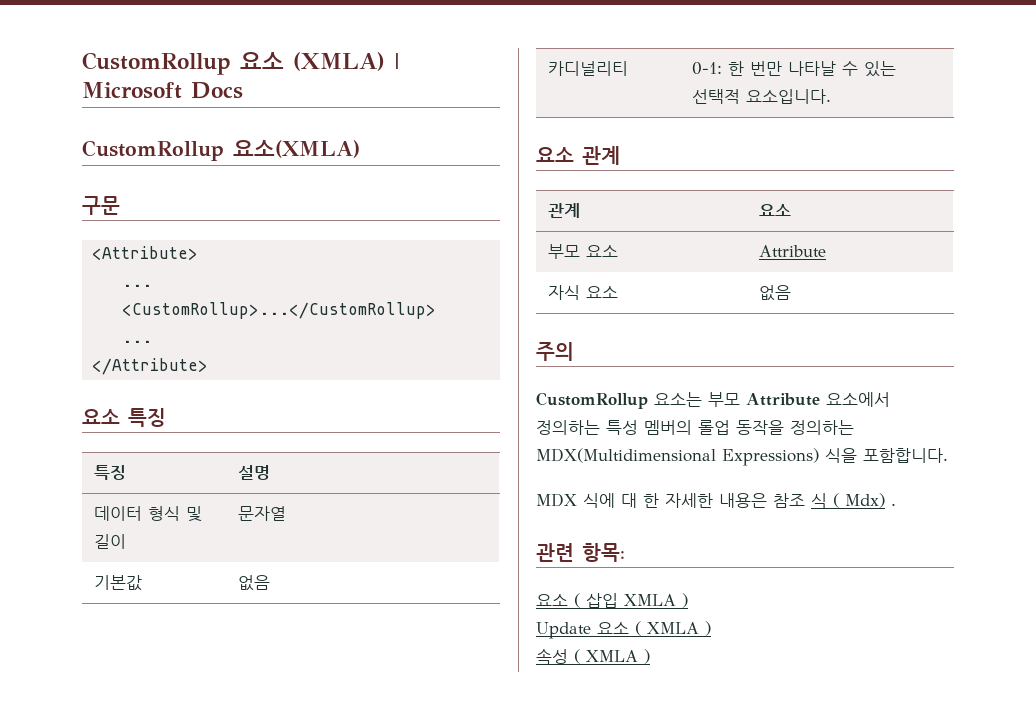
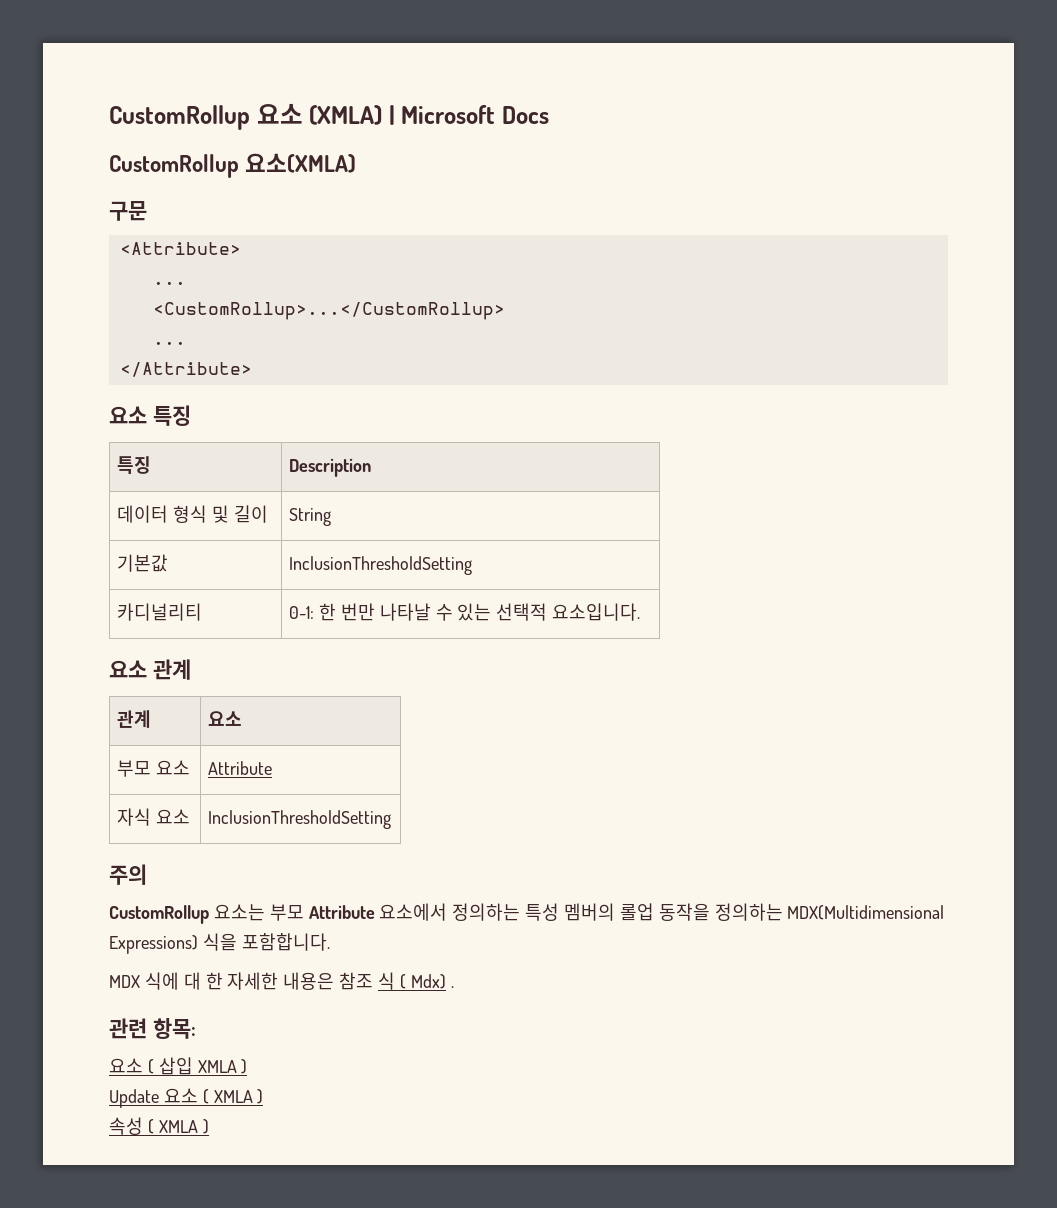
- 특징 | 설명
+ 특징 | Description
- 데이터 형식 및 길이 | 문자열
+ 데이터 형식 및 길이 | String
- 기본값 | 없음
+ 기본값 | InclusionThresholdSetting
- 자식 요소 | 없음
+ 자식 요소 | InclusionThresholdSetting

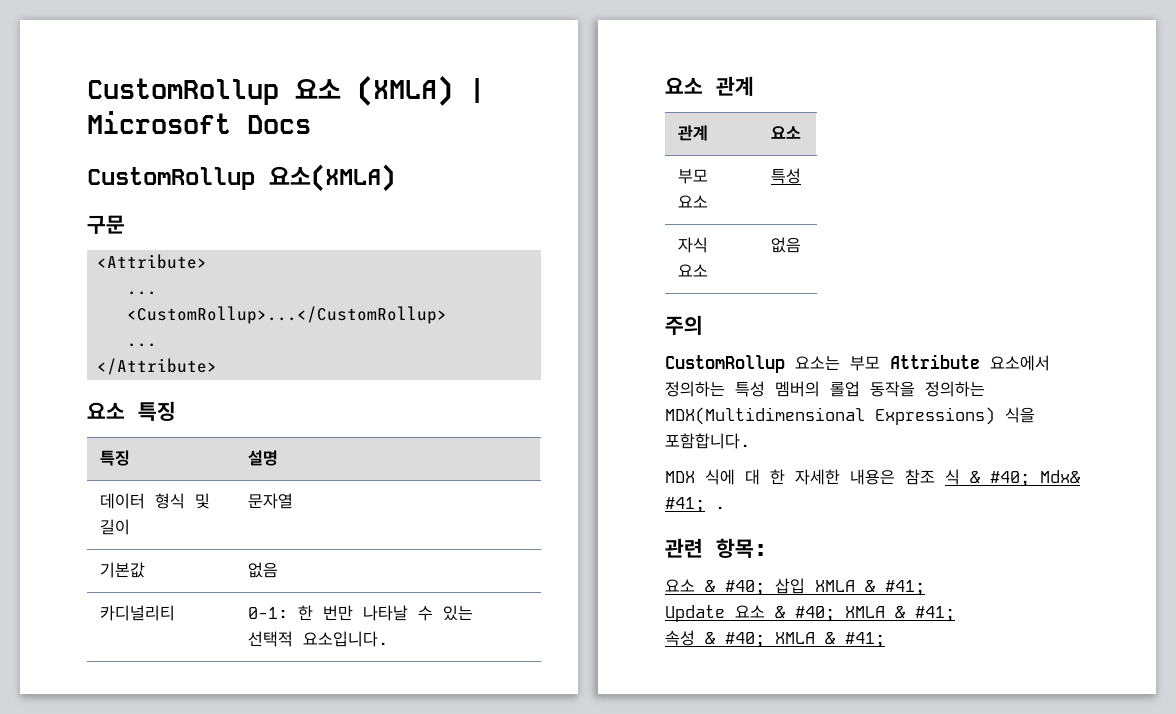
- 특징 | Description
+ 특징 | 설명
- 데이터 형식 및 길이 | String
+ 데이터 형식 및 길이 | 문자열
- 기본값 | InclusionThresholdSetting
+ 기본값 | 없음
- 부모 요소 | Attribute
+ 부모 요소 | 특성
- 자식 요소 | InclusionThresholdSetting
+ 자식 요소 | 없음
- MDX 식에 대 한 자세한 내용은 참조 식 ( Mdx) .
+ MDX 식에 대 한 자세한 내용은 참조 식 & #40; Mdx& #41; .
- 요소 ( 삽입 XMLA )
- Update 요소 ( XMLA )
- 속성 ( XMLA )
+ 요소 & #40; 삽입 XMLA & #41;
+ Update 요소 & #40; XMLA & #41;
+ 속성 & #40; XMLA & #41;

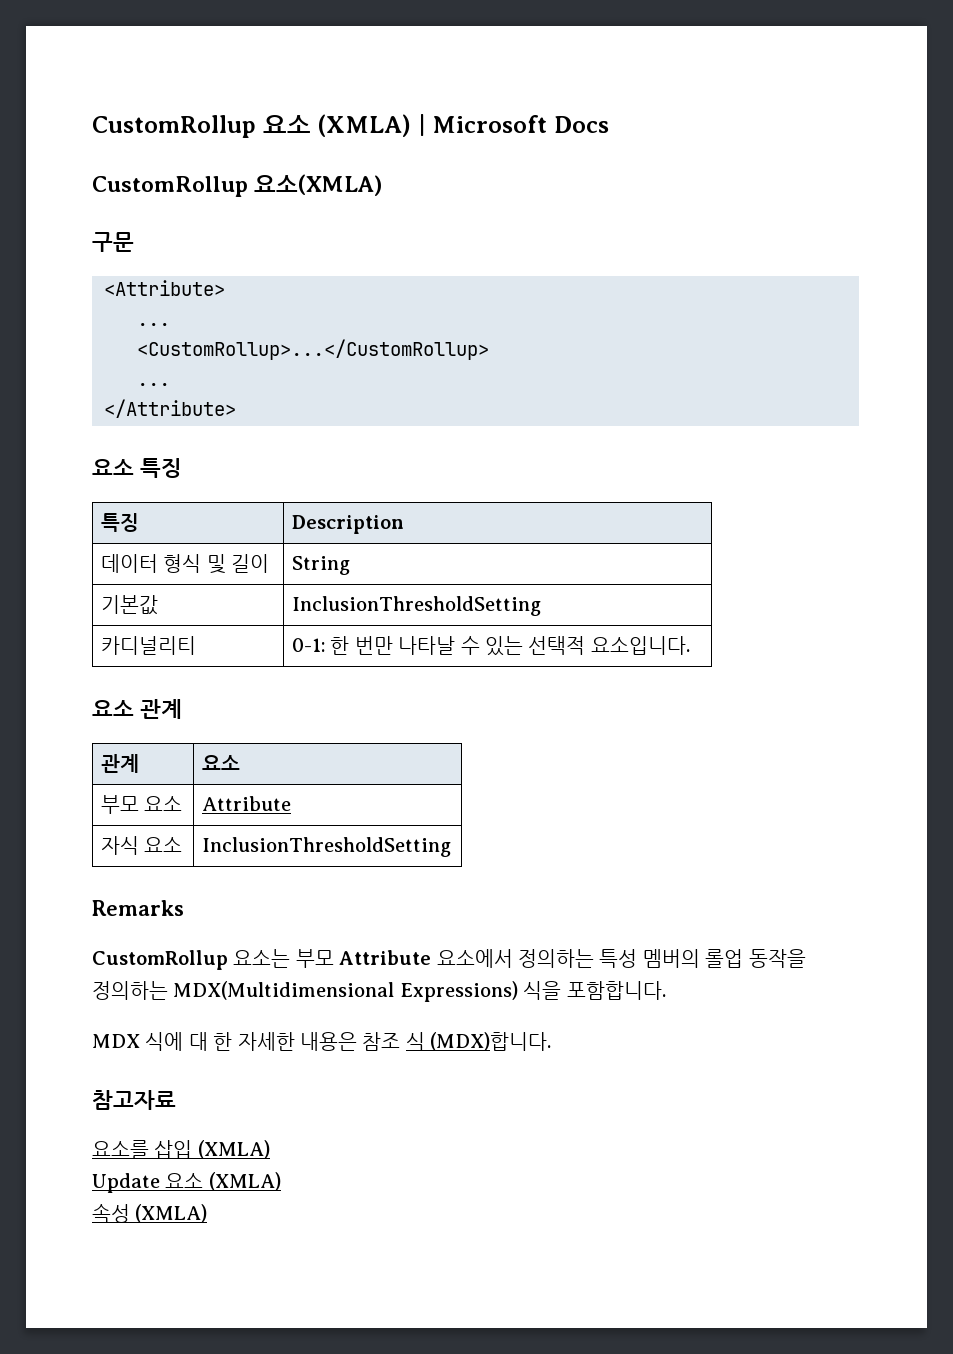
- 특징 | 설명
+ 특징 | Description
- 데이터 형식 및 길이 | 문자열
+ 데이터 형식 및 길이 | String
- 기본값 | 없음
+ 기본값 | InclusionThresholdSetting
- 부모 요소 | 특성
+ 부모 요소 | Attribute
- 자식 요소 | 없음
- 주의
+ 자식 요소 | InclusionThresholdSetting
+ Remarks
- MDX 식에 대 한 자세한 내용은 참조 식 & #40; Mdx& #41; .
- 관련 항목:
- 요소 & #40; 삽입 XMLA & #41;
- Update 요소 & #40; XMLA & #41;
- 속성 & #40; XMLA & #41;
+ MDX 식에 대 한 자세한 내용은 참조 식 (MDX)합니다.
+ 참고자료
+ 요소를 삽입 (XMLA)
+ Update 요소 (XMLA)
+ 속성 (XMLA)

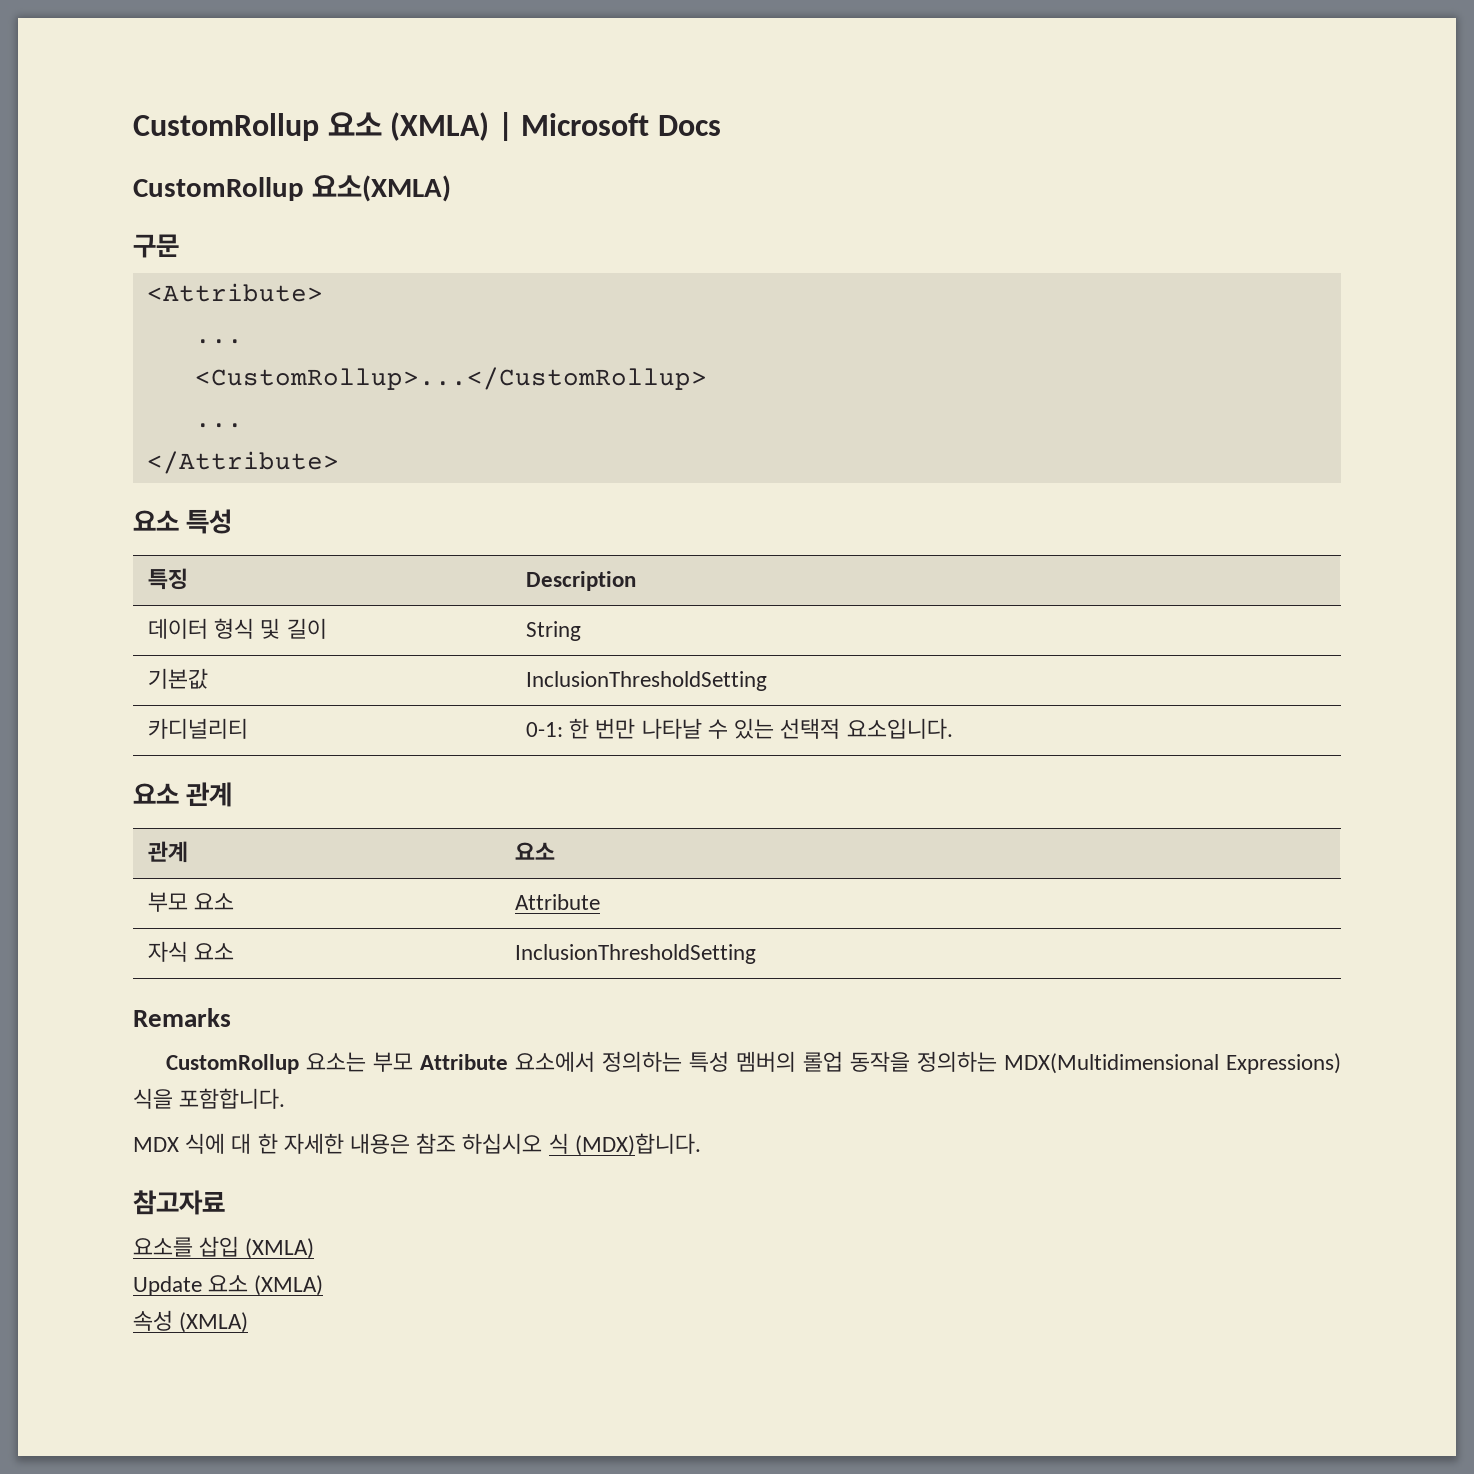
- 요소 특징
+ 요소 특성
- MDX 식에 대 한 자세한 내용은 참조 식 (MDX)합니다.
+ MDX 식에 대 한 자세한 내용은 참조 하십시오 식 (MDX)합니다.

